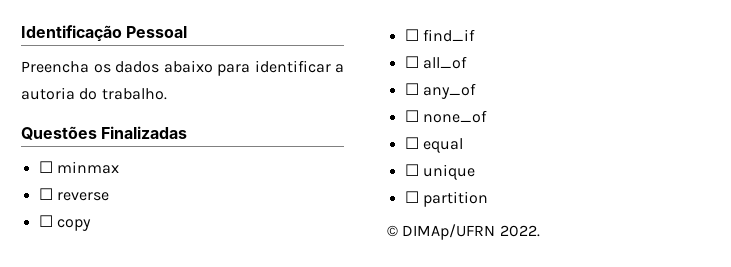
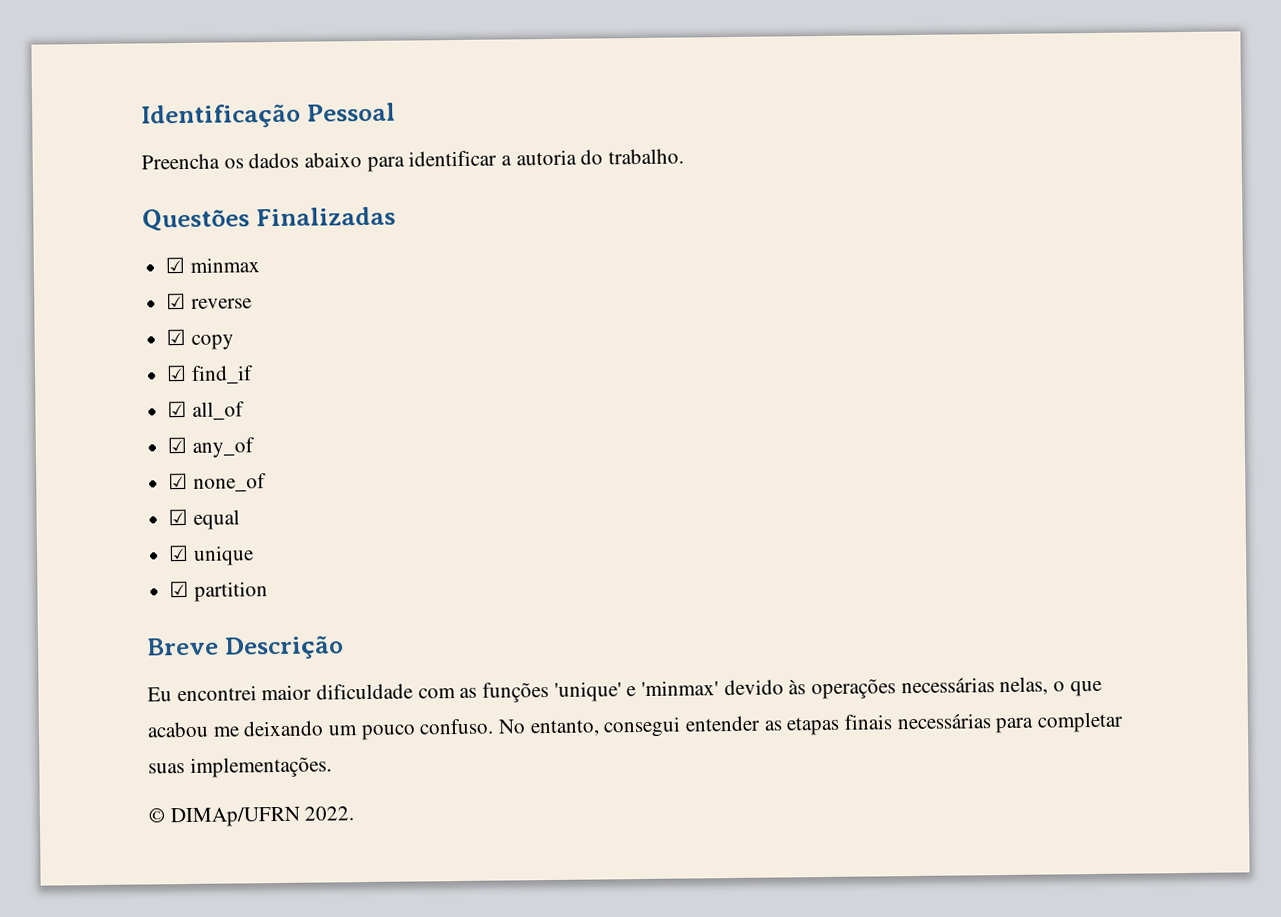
- ☐ minmax
+ ☑ minmax
- ☐ reverse
+ ☑ reverse
- ☐ copy
+ ☑ copy
- ☐ find_if
+ ☑ find_if
- ☐ all_of
+ ☑ all_of
- ☐ any_of
+ ☑ any_of
- ☐ none_of
+ ☑ none_of
- ☐ equal
+ ☑ equal
- ☐ unique
+ ☑ unique
- ☐ partition
+ ☑ partition
+ Breve Descrição
+ Eu encontrei maior dificuldade com as funções 'unique' e 'minmax' devido às operações necessárias nelas, o que acabou me deixando um pouco confuso. No entanto, consegui entender as etapas finais necessárias para completar suas implementações.

